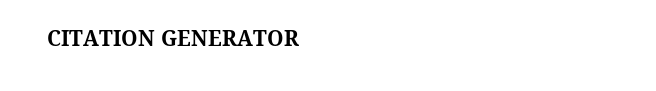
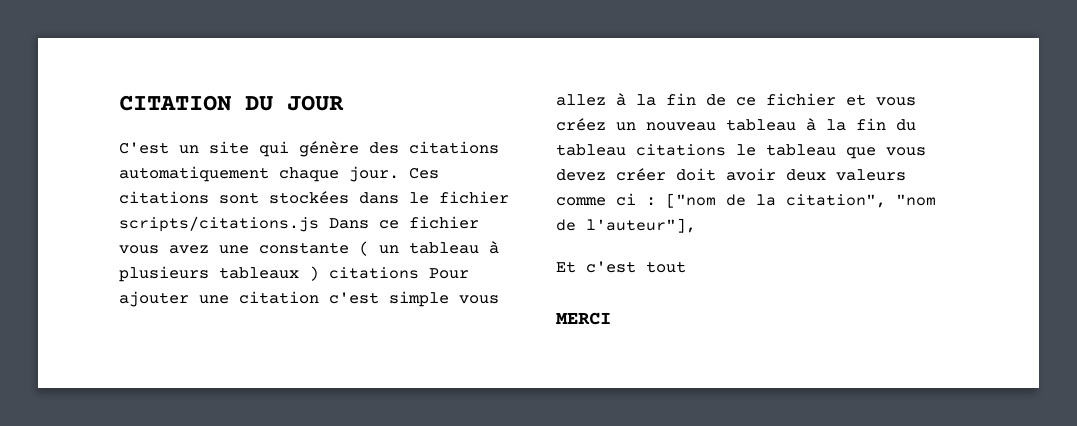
- CITATION GENERATOR
+ CITATION DU JOUR
+ C'est un site qui génère des citations automatiquement chaque jour. Ces citations sont stockées dans le fichier scripts/citations.js Dans ce fichier vous avez une constante ( un tableau à plusieurs tableaux ) citations Pour ajouter une citation c'est simple vous allez à la fin de ce fichier et vous créez un nouveau tableau à la fin du tableau citations le tableau que vous devez créer doit avoir deux valeurs comme ci : ["nom de la citation", "nom de l'auteur"],
+ Et c'est tout
+ MERCI

